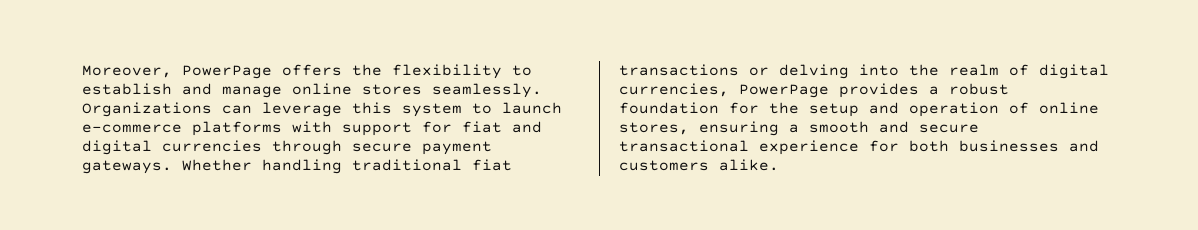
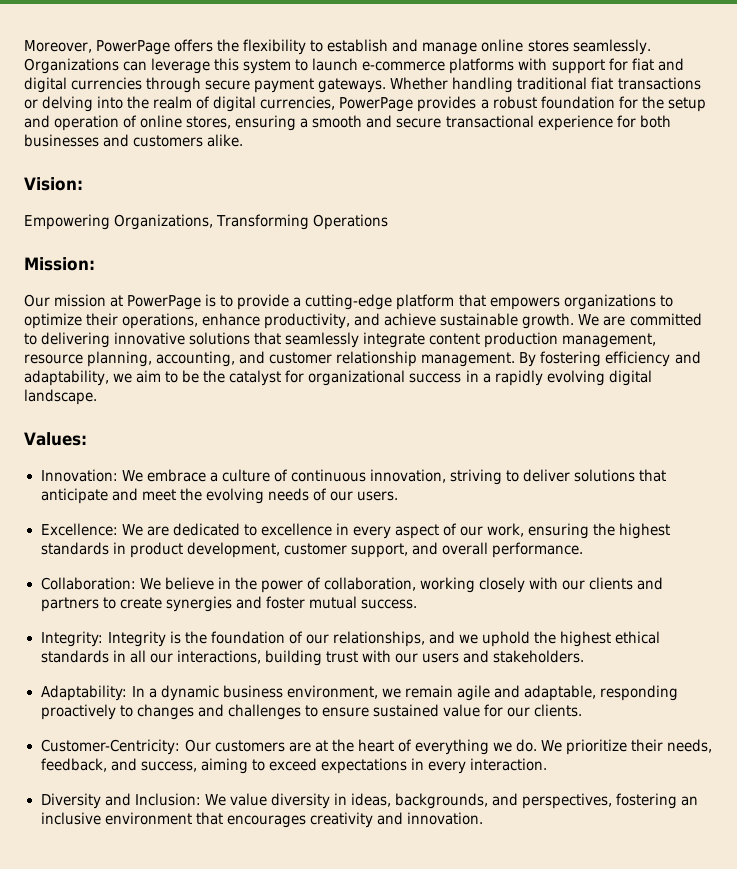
+ Vision:
+ Empowering Organizations, Transforming Operations
+ Mission:
+ Our mission at PowerPage is to provide a cutting-edge platform that empowers organizations to optimize their operations, enhance productivity, and achieve sustainable growth. We are committed to delivering innovative solutions that seamlessly integrate content production management, resource planning, accounting, and customer relationship management. By fostering efficiency and adaptability, we aim to be the catalyst for organizational success in a rapidly evolving digital landscape.
+ Values:
+ Innovation: We embrace a culture of continuous innovation, striving to deliver solutions that anticipate and meet the evolving needs of our users.
+ Excellence: We are dedicated to excellence in every aspect of our work, ensuring the highest standards in product development, customer support, and overall performance.
+ Collaboration: We believe in the power of collaboration, working closely with our clients and partners to create synergies and foster mutual success.
+ Integrity: Integrity is the foundation of our relationships, and we uphold the highest ethical standards in all our interactions, building trust with our users and stakeholders.
+ Adaptability: In a dynamic business environment, we remain agile and adaptable, responding proactively to changes and challenges to ensure sustained value for our clients.
+ Customer-Centricity: Our customers are at the heart of everything we do. We prioritize their needs, feedback, and success, aiming to exceed expectations in every interaction.
+ Diversity and Inclusion: We value diversity in ideas, backgrounds, and perspectives, fostering an inclusive environment that encourages creativity and innovation.

